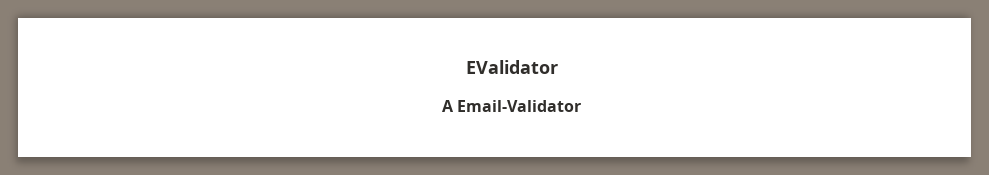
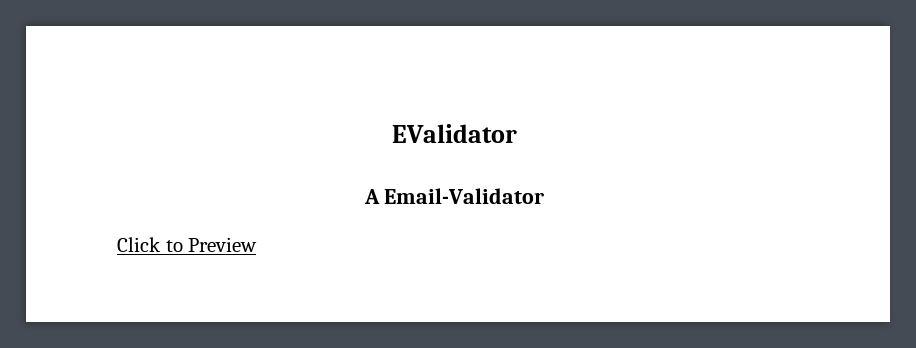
+ Click to Preview

